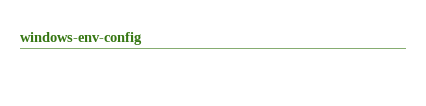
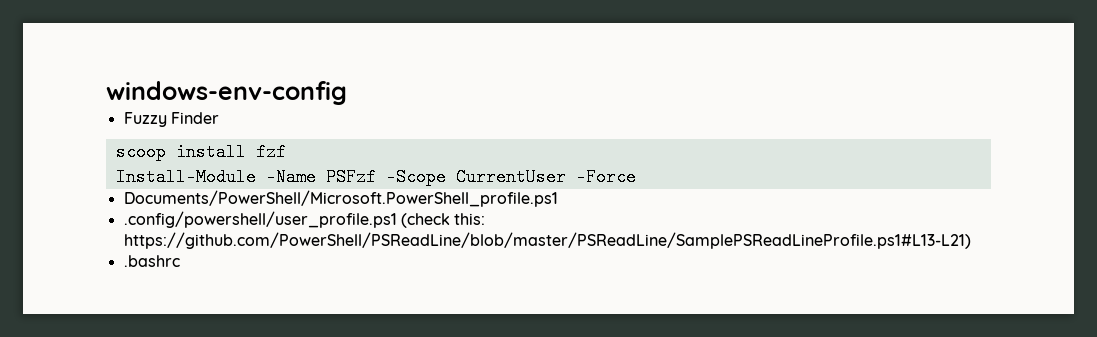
+ Fuzzy Finder
+ scoop install fzf
+ Install-Module -Name PSFzf -Scope CurrentUser -Force
+ Documents/PowerShell/Microsoft.PowerShell_profile.ps1
+ .config/powershell/user_profile.ps1 (check this: https://github.com/PowerShell/PSReadLine/blob/master/PSReadLine/SamplePSReadLineProfile.ps1#L13-L21)
+ .bashrc

